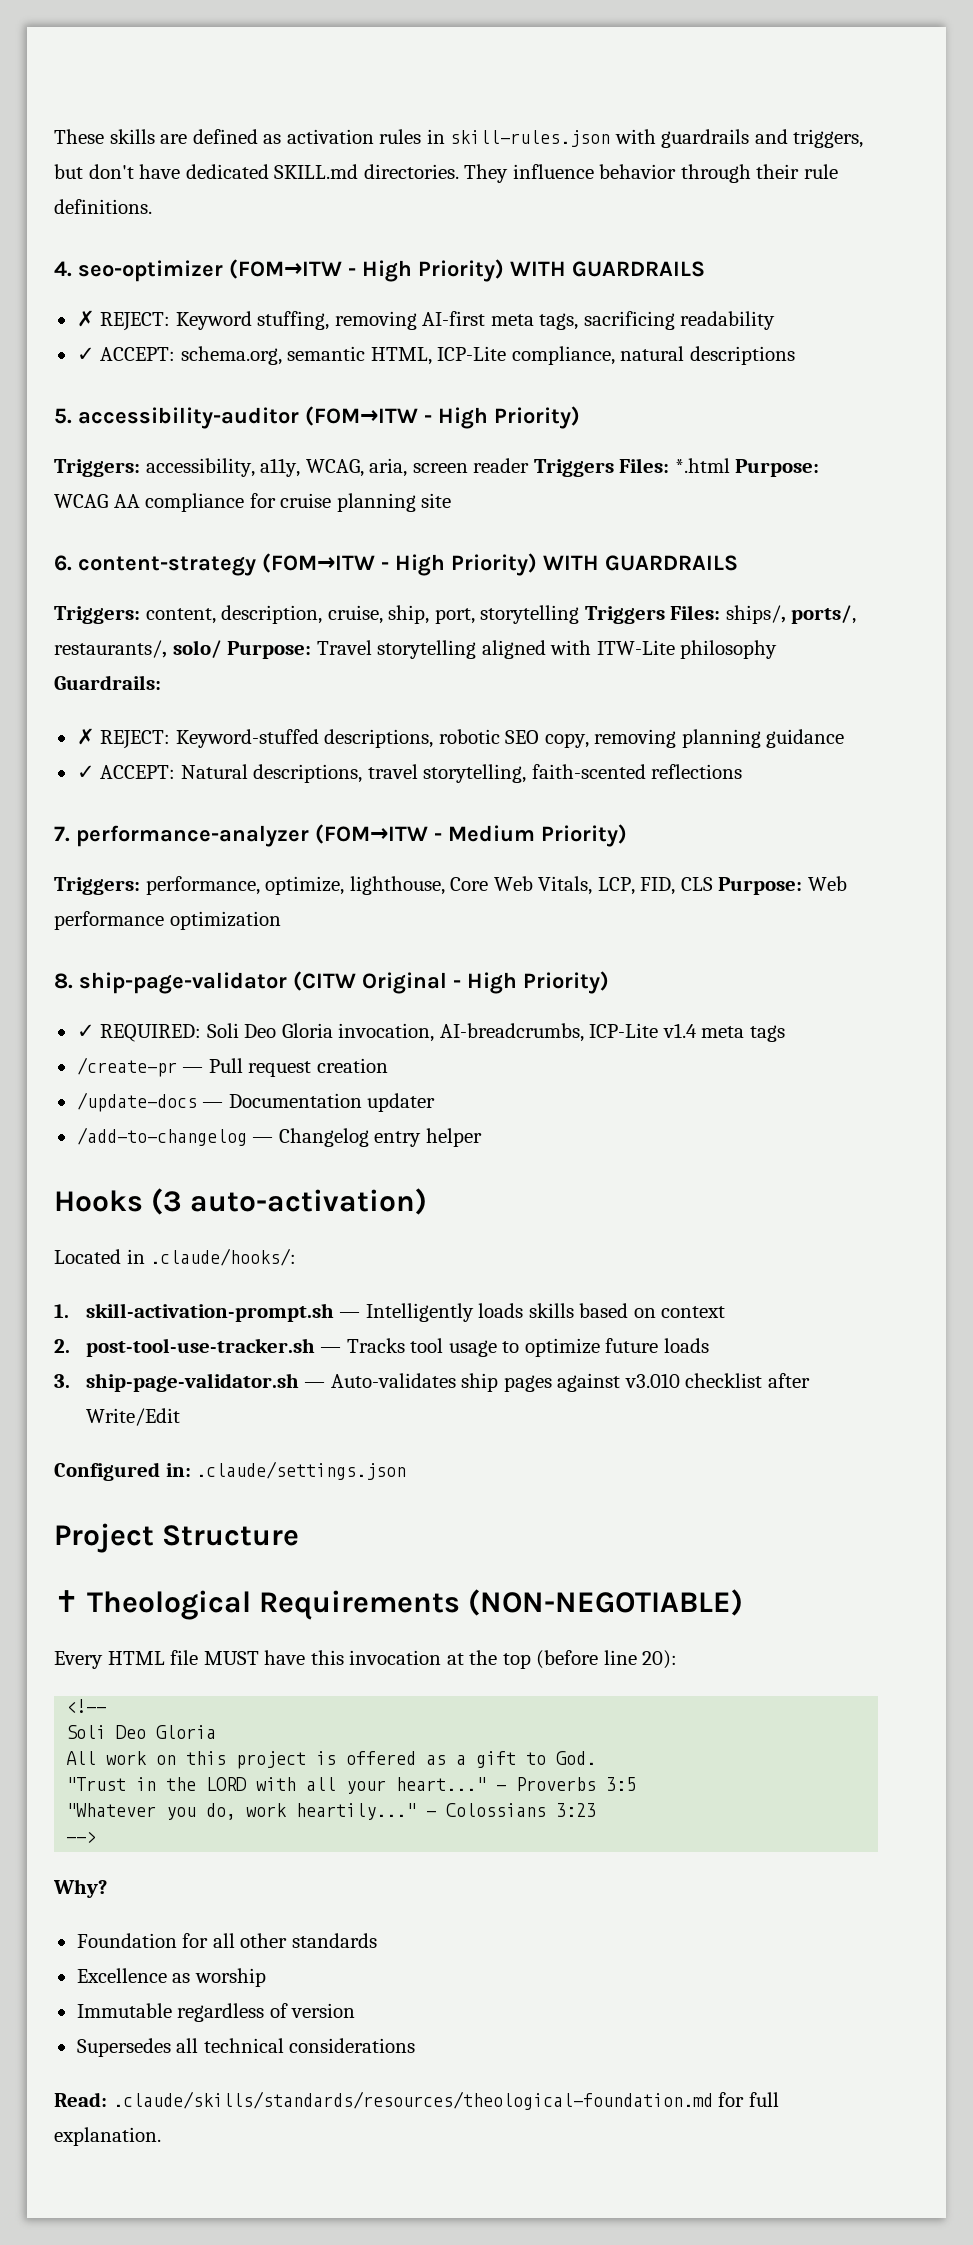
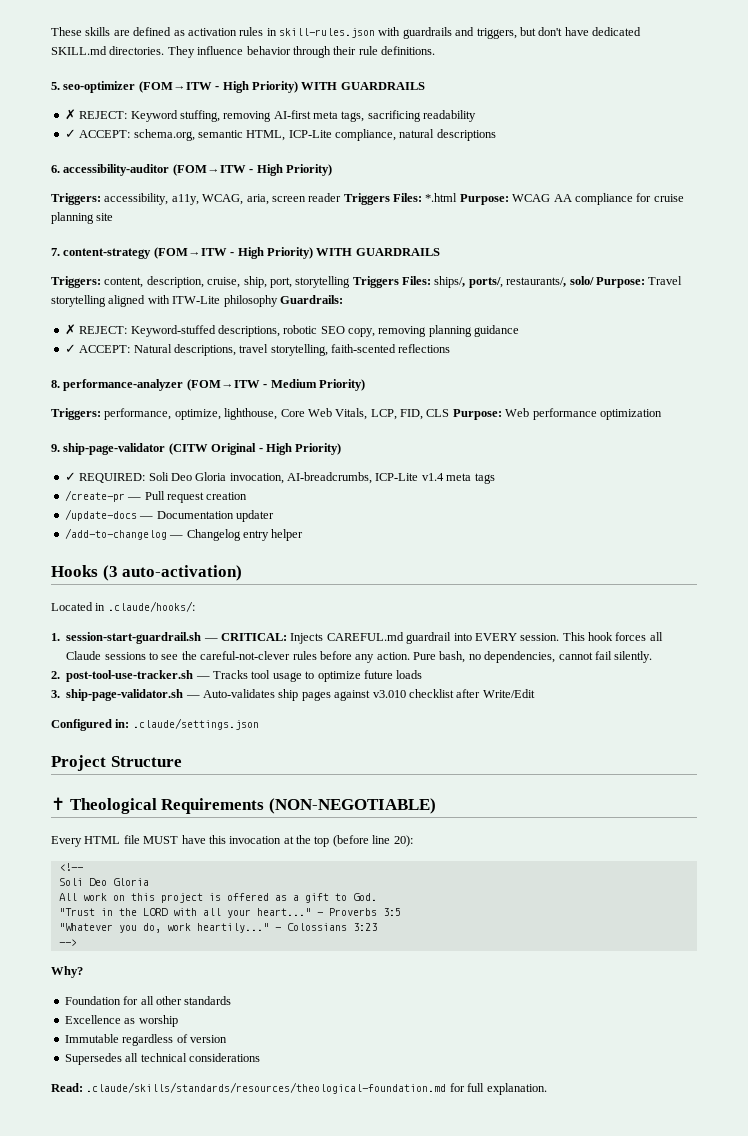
- 4. seo-optimizer (FOM→ITW - High Priority) WITH GUARDRAILS
+ 5. seo-optimizer (FOM→ITW - High Priority) WITH GUARDRAILS
- 5. accessibility-auditor (FOM→ITW - High Priority)
+ 6. accessibility-auditor (FOM→ITW - High Priority)
- 6. content-strategy (FOM→ITW - High Priority) WITH GUARDRAILS
+ 7. content-strategy (FOM→ITW - High Priority) WITH GUARDRAILS
- 7. performance-analyzer (FOM→ITW - Medium Priority)
+ 8. performance-analyzer (FOM→ITW - Medium Priority)
- 8. ship-page-validator (CITW Original - High Priority)
+ 9. ship-page-validator (CITW Original - High Priority)
- 1. skill-activation-prompt.sh — Intelligently loads skills based on context
+ 1. session-start-guardrail.sh — CRITICAL: Injects CAREFUL.md guardrail into EVERY session. This hook forces all Claude sessions to see the careful-not-clever rules before any action. Pure bash, no dependencies, cannot fail silently.

